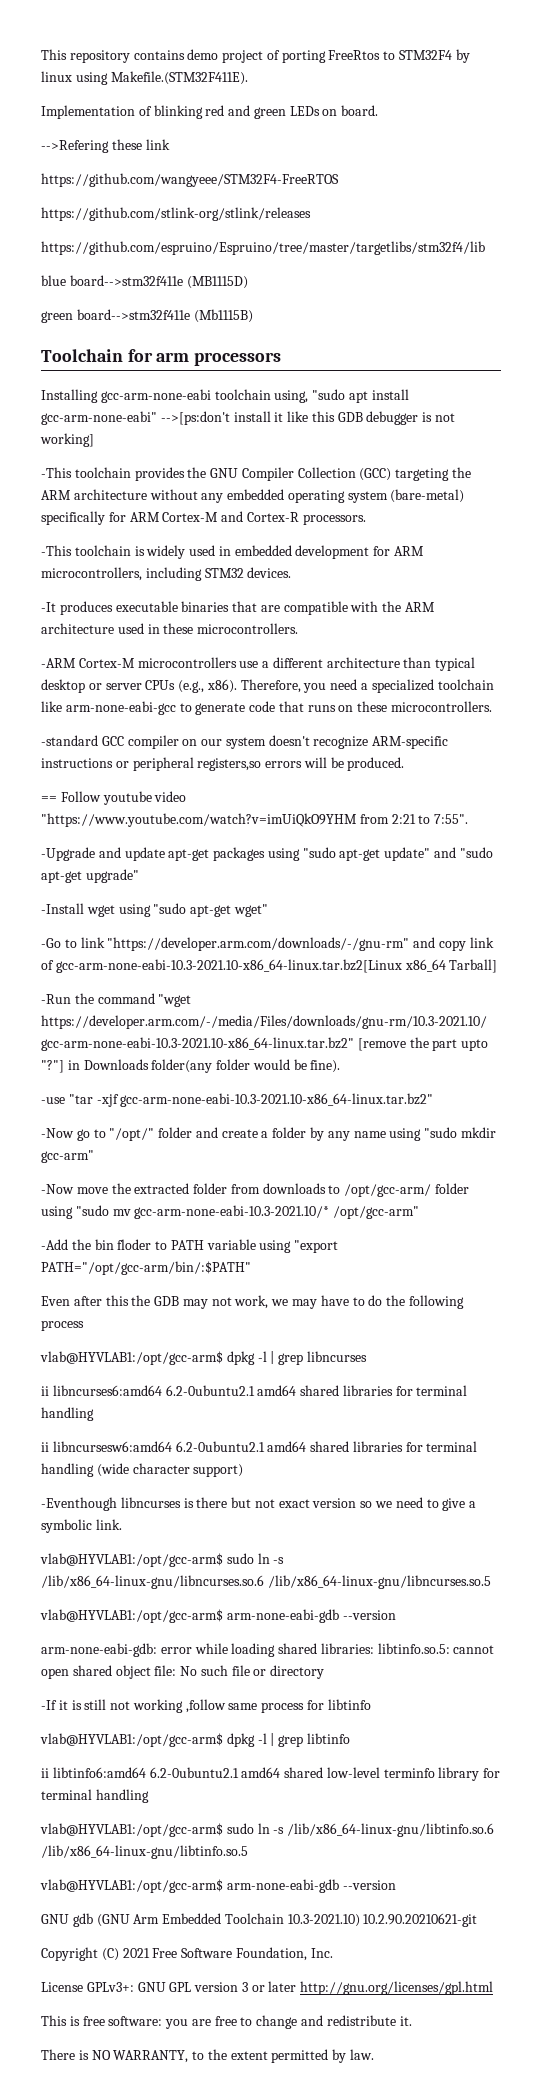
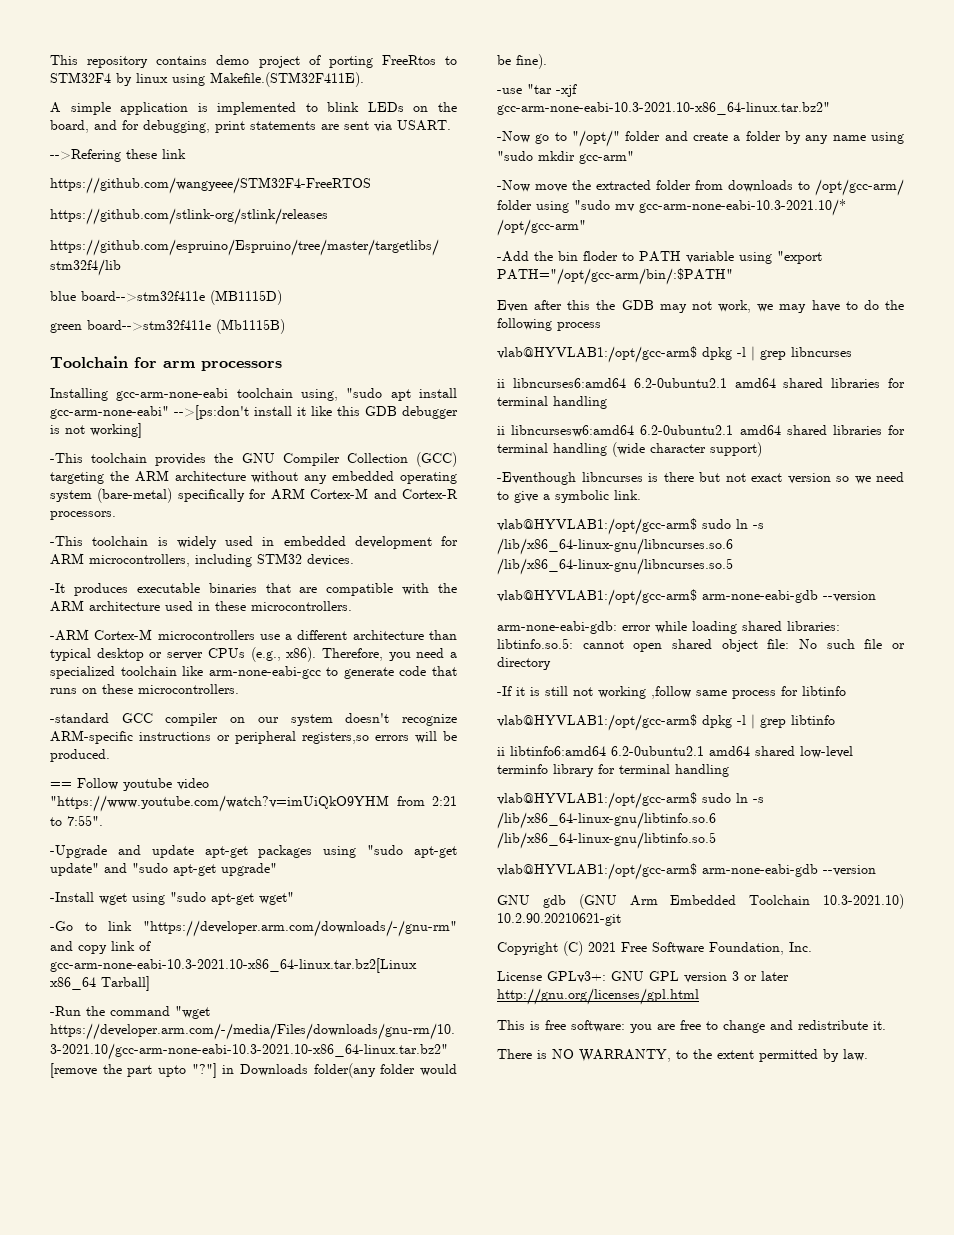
- Implementation of blinking red and green LEDs on board.
+ A simple application is implemented to blink LEDs on the board, and for debugging, print statements are sent via USART.

